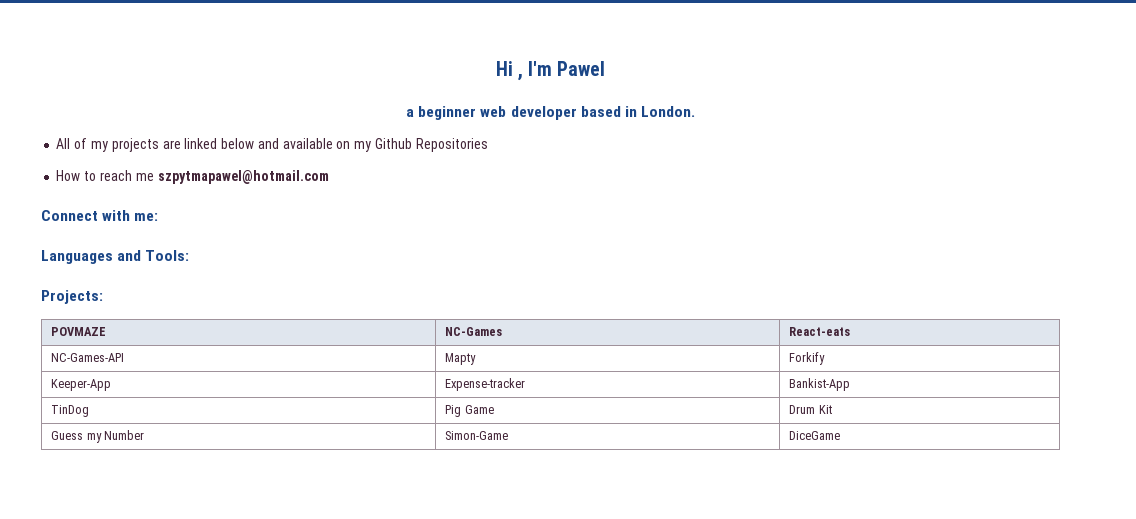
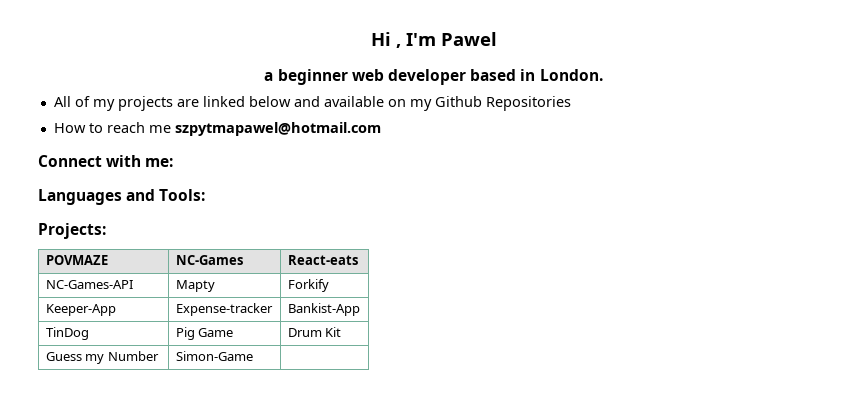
- Guess my Number | Simon-Game | DiceGame
+ Guess my Number | Simon-Game |

